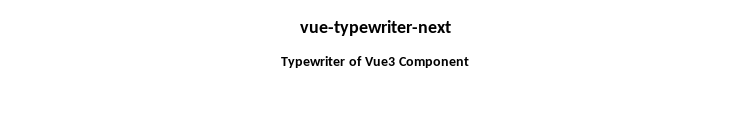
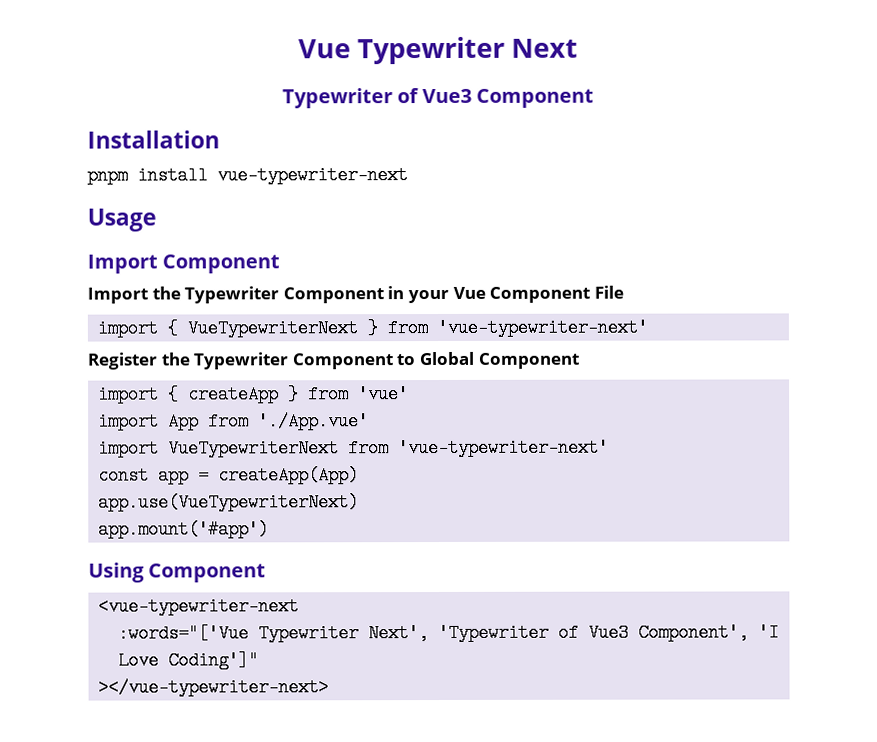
- vue-typewriter-next
+ Vue Typewriter Next
+ Installation
+ pnpm install vue-typewriter-next
+ Usage
+ Import Component
+ Import the Typewriter Component in your Vue Component File
+ import { VueTypewriterNext } from 'vue-typewriter-next'
+ Register the Typewriter Component to Global Component
+ import { createApp } from 'vue'
+ import App from './App.vue'
+ import VueTypewriterNext from 'vue-typewriter-next'
+ const app = createApp(App)
+ app.use(VueTypewriterNext)
+ app.mount('#app')
+ Using Component
+ <vue-typewriter-next
+ :words="['Vue Typewriter Next', 'Typewriter of Vue3 Component', 'I Love Coding']"
+ ></vue-typewriter-next>

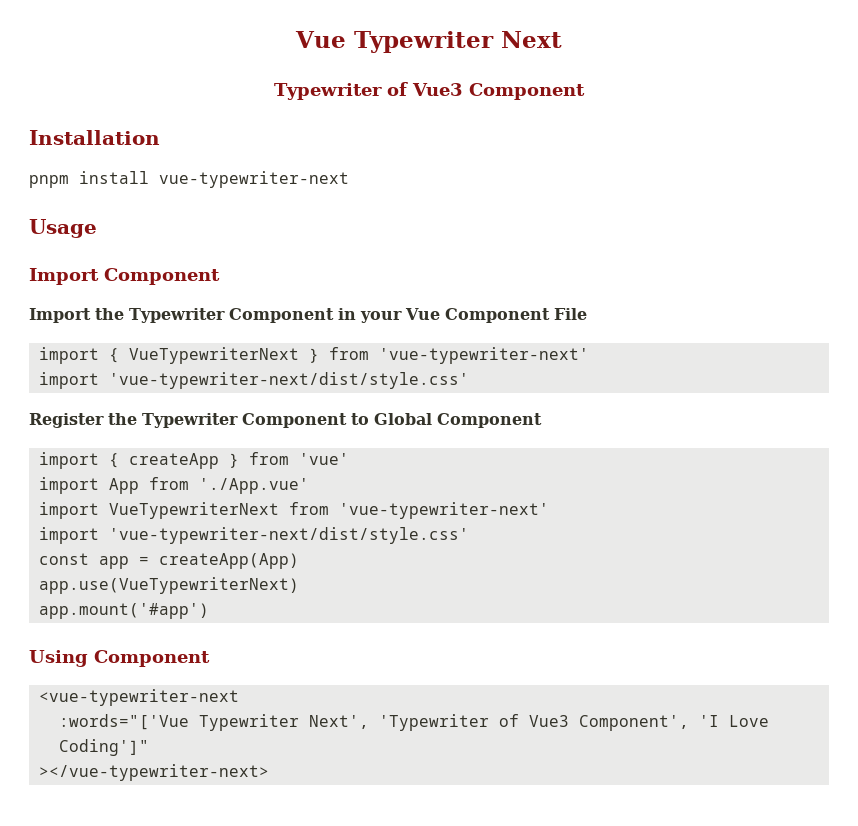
  import { VueTypewriterNext } from 'vue-typewriter-next'
+ import 'vue-typewriter-next/dist/style.css'
  import VueTypewriterNext from 'vue-typewriter-next'
+ import 'vue-typewriter-next/dist/style.css'

